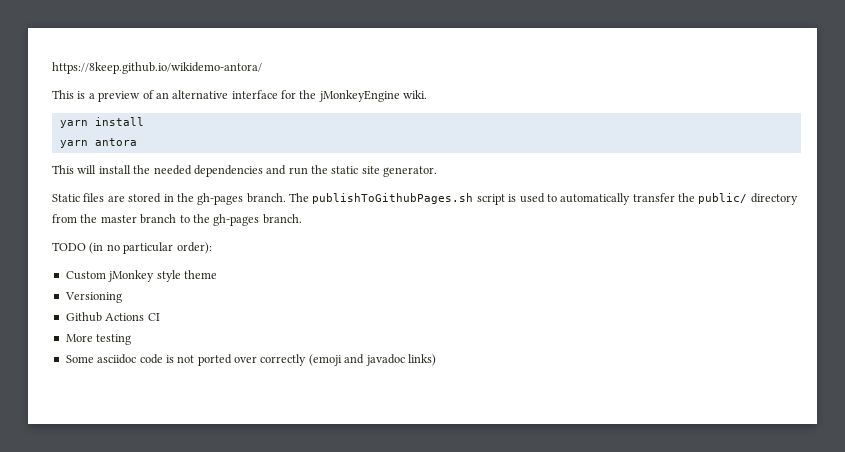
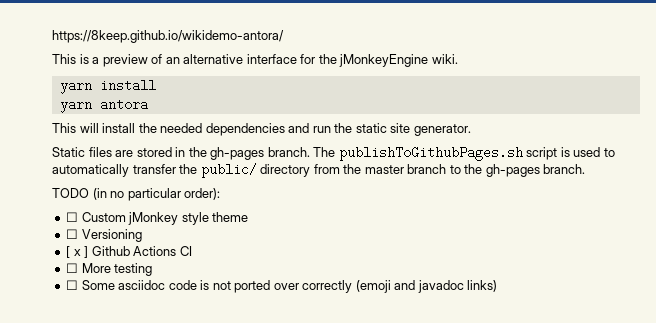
- Custom jMonkey style theme
+ ☐ Custom jMonkey style theme
- Versioning
+ ☐ Versioning
- Github Actions CI
+ [ x ] Github Actions CI
- More testing
+ ☐ More testing
- Some asciidoc code is not ported over correctly (emoji and javadoc links)
+ ☐ Some asciidoc code is not ported over correctly (emoji and javadoc links)

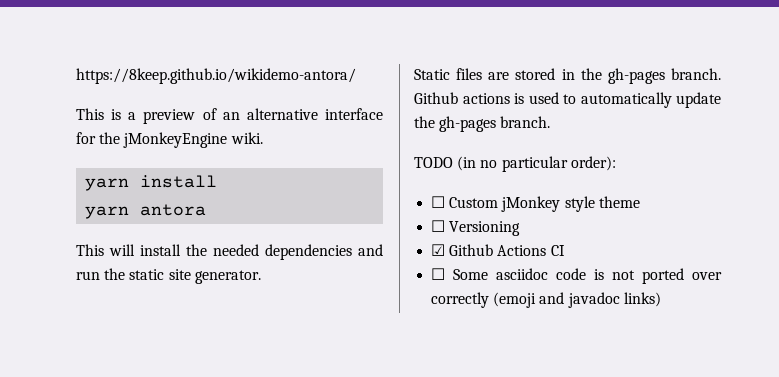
- The publishToGithubPages.sh script is used to automatically transfer the public/ directory from the master branch to the gh-pages branch.
+ Github actions is used to automatically update the gh-pages branch.
- [ x ] Github Actions CI
+ ☑ Github Actions CI
- ☐ More testing

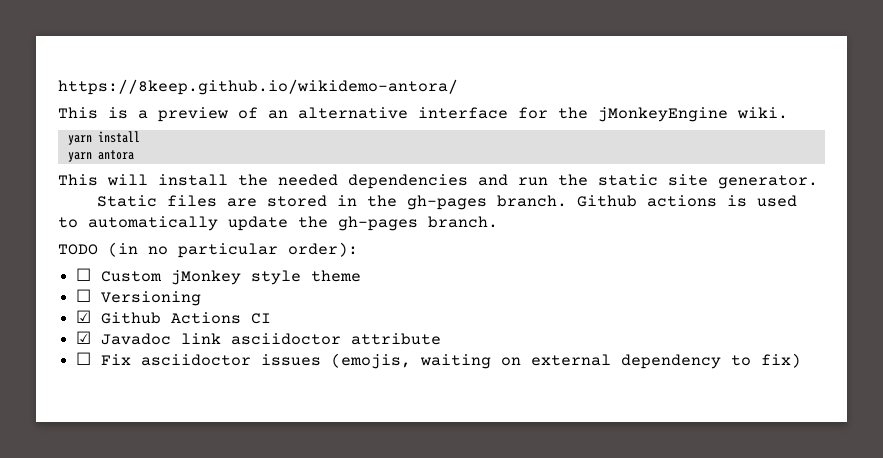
- ☐ Some asciidoc code is not ported over correctly (emoji and javadoc links)
+ ☑ Javadoc link asciidoctor attribute
+ ☐ Fix asciidoctor issues (emojis, waiting on external dependency to fix)

